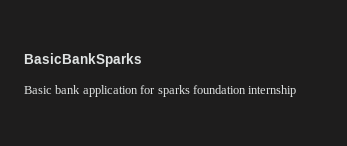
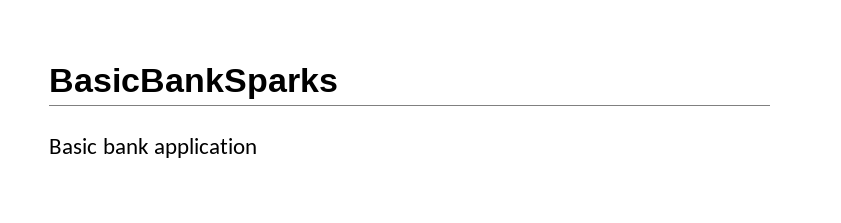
- Basic bank application for sparks foundation internship
+ Basic bank application

